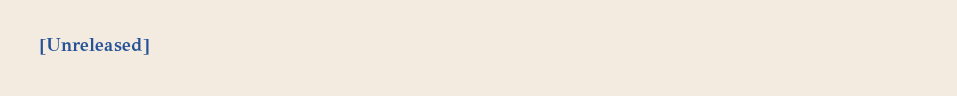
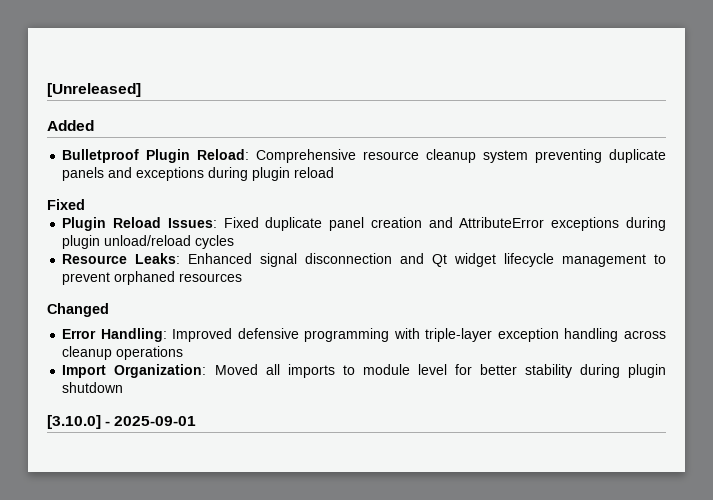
+ Added
+ Bulletproof Plugin Reload: Comprehensive resource cleanup system preventing duplicate panels and exceptions during plugin reload
+ Fixed
+ Plugin Reload Issues: Fixed duplicate panel creation and AttributeError exceptions during plugin unload/reload cycles
+ Resource Leaks: Enhanced signal disconnection and Qt widget lifecycle management to prevent orphaned resources
+ Changed
+ Error Handling: Improved defensive programming with triple-layer exception handling across cleanup operations
+ Import Organization: Moved all imports to module level for better stability during plugin shutdown
+ [3.10.0] - 2025-09-01

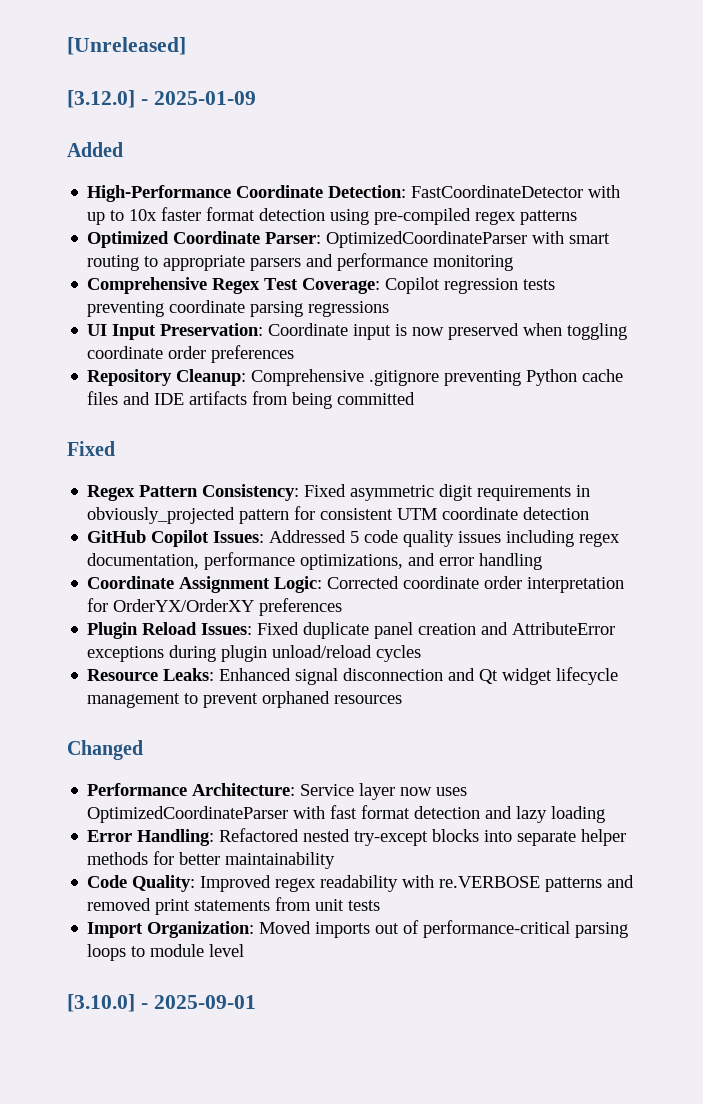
+ [3.12.0] - 2025-01-09
  Added
- Bulletproof Plugin Reload: Comprehensive resource cleanup system preventing duplicate panels and exceptions during plugin reload
+ High-Performance Coordinate Detection: FastCoordinateDetector with up to 10x faster format detection using pre-compiled regex patterns
+ Optimized Coordinate Parser: OptimizedCoordinateParser with smart routing to appropriate parsers and performance monitoring
+ Comprehensive Regex Test Coverage: Copilot regression tests preventing coordinate parsing regressions
+ UI Input Preservation: Coordinate input is now preserved when toggling coordinate order preferences
+ Repository Cleanup: Comprehensive .gitignore preventing Python cache files and IDE artifacts from being committed
  Fixed
+ Regex Pattern Consistency: Fixed asymmetric digit requirements in obviously_projected pattern for consistent UTM coordinate detection
+ GitHub Copilot Issues: Addressed 5 code quality issues including regex documentation, performance optimizations, and error handling
+ Coordinate Assignment Logic: Corrected coordinate order interpretation for OrderYX/OrderXY preferences
- Error Handling: Improved defensive programming with triple-layer exception handling across cleanup operations
- Import Organization: Moved all imports to module level for better stability during plugin shutdown
+ Performance Architecture: Service layer now uses OptimizedCoordinateParser with fast format detection and lazy loading
+ Error Handling: Refactored nested try-except blocks into separate helper methods for better maintainability
+ Code Quality: Improved regex readability with re.VERBOSE patterns and removed print statements from unit tests
+ Import Organization: Moved imports out of performance-critical parsing loops to module level

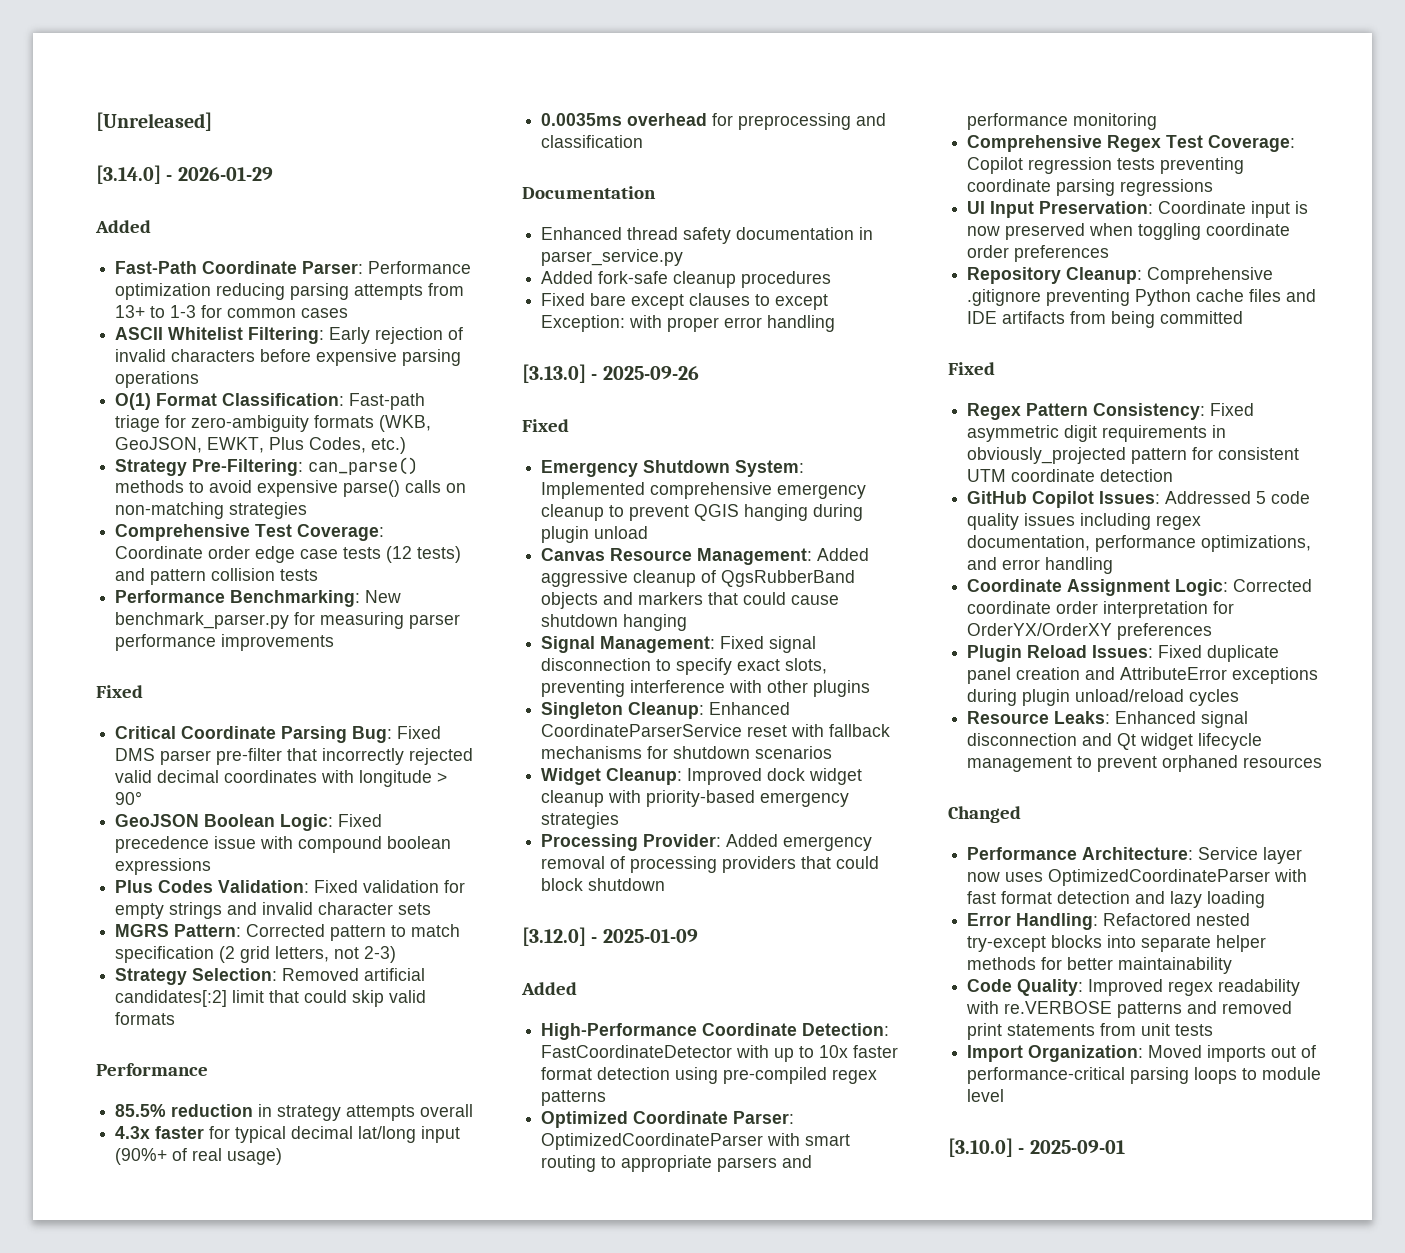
+ [3.14.0] - 2026-01-29
+ Added
+ Fast-Path Coordinate Parser: Performance optimization reducing parsing attempts from 13+ to 1-3 for common cases
+ ASCII Whitelist Filtering: Early rejection of invalid characters before expensive parsing operations
+ O(1) Format Classification: Fast-path triage for zero-ambiguity formats (WKB, GeoJSON, EWKT, Plus Codes, etc.)
+ Strategy Pre-Filtering: can_parse() methods to avoid expensive parse() calls on non-matching strategies
+ Comprehensive Test Coverage: Coordinate order edge case tests (12 tests) and pattern collision tests
+ Performance Benchmarking: New benchmark_parser.py for measuring parser performance improvements
+ Fixed
+ Critical Coordinate Parsing Bug: Fixed DMS parser pre-filter that incorrectly rejected valid decimal coordinates with longitude > 90°
+ GeoJSON Boolean Logic: Fixed precedence issue with compound boolean expressions
+ Plus Codes Validation: Fixed validation for empty strings and invalid character sets
+ MGRS Pattern: Corrected pattern to match specification (2 grid letters, not 2-3)
+ Strategy Selection: Removed artificial candidates[:2] limit that could skip valid formats
+ Performance
+ 85.5% reduction in strategy attempts overall
+ 4.3x faster for typical decimal lat/long input (90%+ of real usage)
+ 0.0035ms overhead for preprocessing and classification
+ Documentation
+ Enhanced thread safety documentation in parser_service.py
+ Added fork-safe cleanup procedures
+ Fixed bare except clauses to except Exception: with proper error handling
+ [3.13.0] - 2025-09-26
+ Fixed
+ Emergency Shutdown System: Implemented comprehensive emergency cleanup to prevent QGIS hanging during plugin unload
+ Canvas Resource Management: Added aggressive cleanup of QgsRubberBand objects and markers that could cause shutdown hanging
+ Signal Management: Fixed signal disconnection to specify exact slots, preventing interference with other plugins
+ Singleton Cleanup: Enhanced CoordinateParserService reset with fallback mechanisms for shutdown scenarios
+ Widget Cleanup: Improved dock widget cleanup with priority-based emergency strategies
+ Processing Provider: Added emergency removal of processing providers that could block shutdown

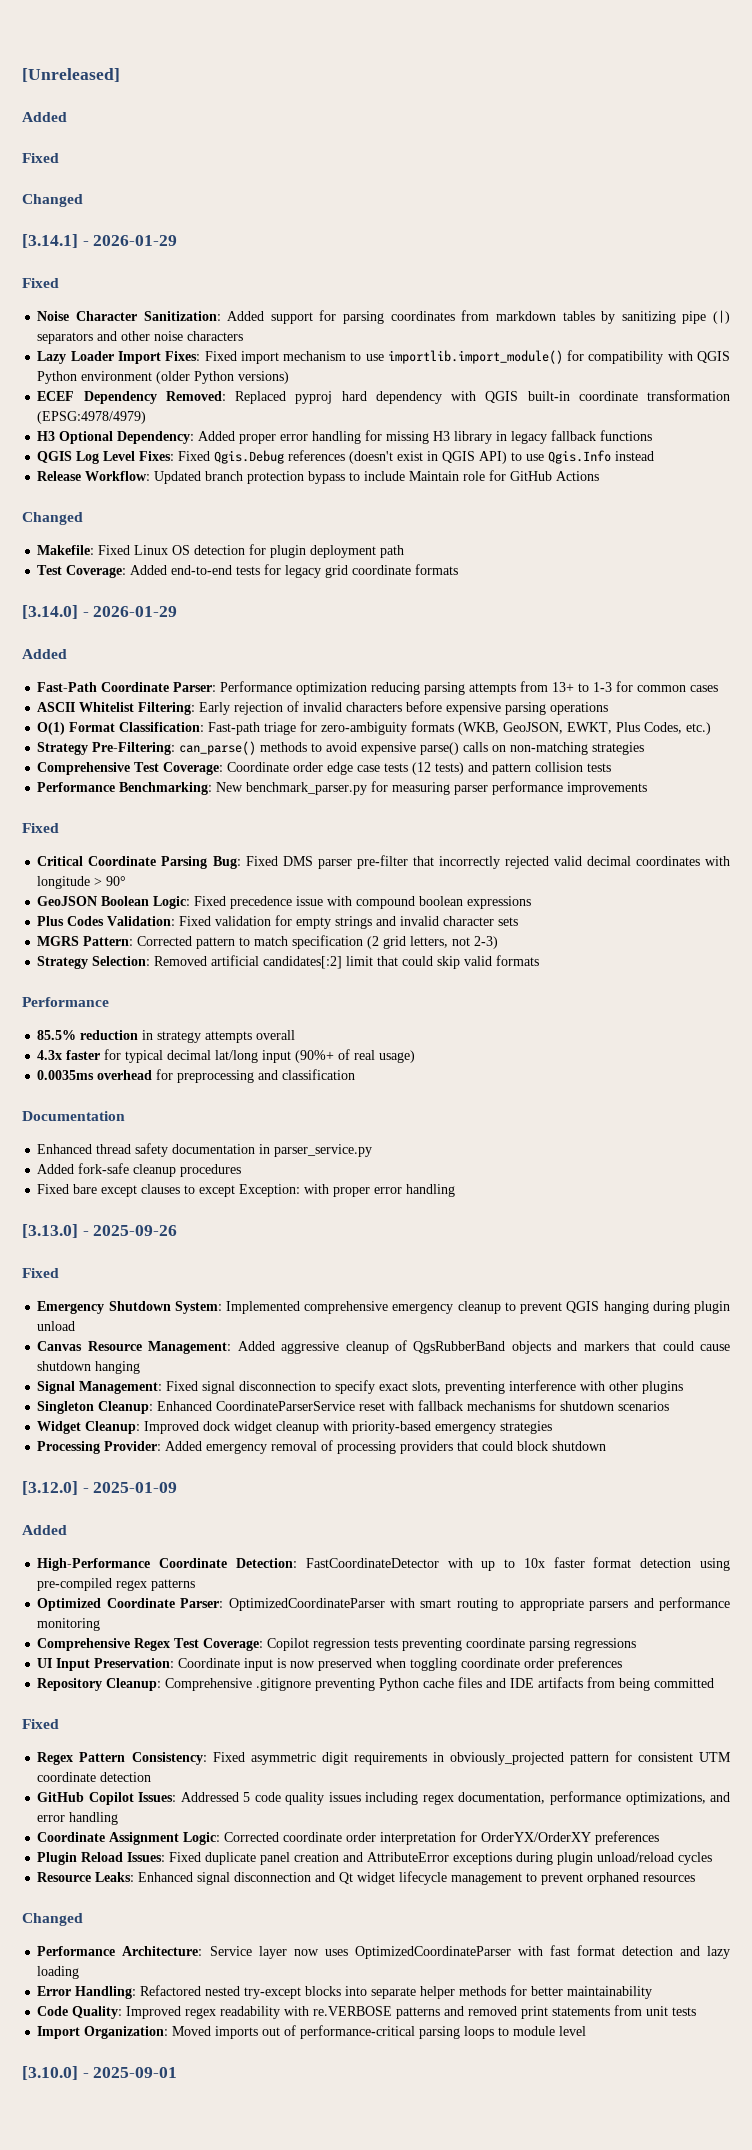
  [Unreleased]
+ Added
+ Fixed
+ Changed
+ [3.14.1] - 2026-01-29
+ Fixed
+ Noise Character Sanitization: Added support for parsing coordinates from markdown tables by sanitizing pipe (|) separators and other noise characters
+ Lazy Loader Import Fixes: Fixed import mechanism to use importlib.import_module() for compatibility with QGIS Python environment (older Python versions)
+ ECEF Dependency Removed: Replaced pyproj hard dependency with QGIS built-in coordinate transformation (EPSG:4978/4979)
+ H3 Optional Dependency: Added proper error handling for missing H3 library in legacy fallback functions
+ QGIS Log Level Fixes: Fixed Qgis.Debug references (doesn't exist in QGIS API) to use Qgis.Info instead
+ Release Workflow: Updated branch protection bypass to include Maintain role for GitHub Actions
+ Changed
+ Makefile: Fixed Linux OS detection for plugin deployment path
+ Test Coverage: Added end-to-end tests for legacy grid coordinate formats

